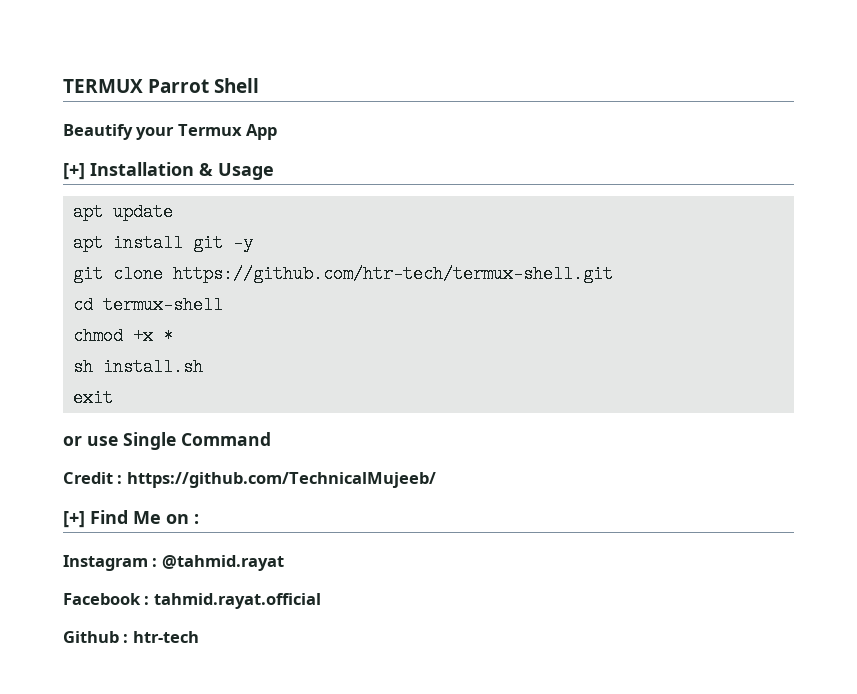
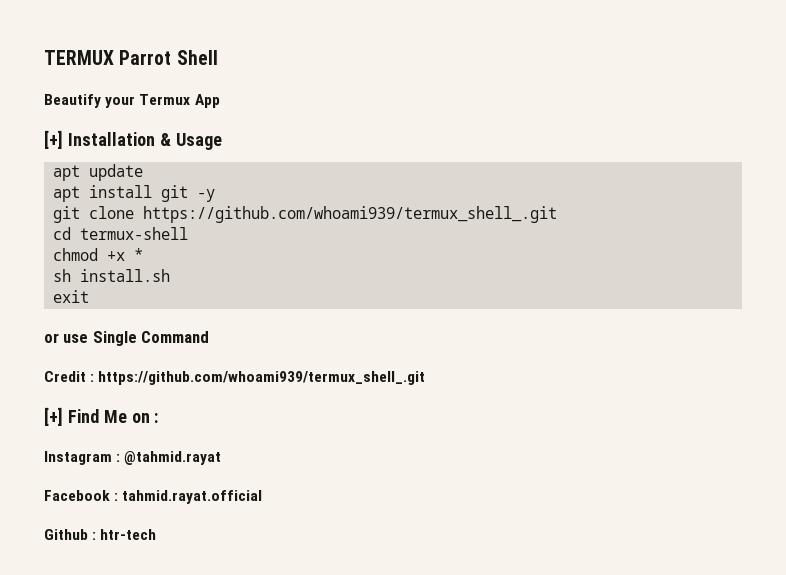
- git clone https://github.com/htr-tech/termux-shell.git
+ git clone https://github.com/whoami939/termux_shell_.git
- Credit : https://github.com/TechnicalMujeeb/
+ Credit : https://github.com/whoami939/termux_shell_.git

